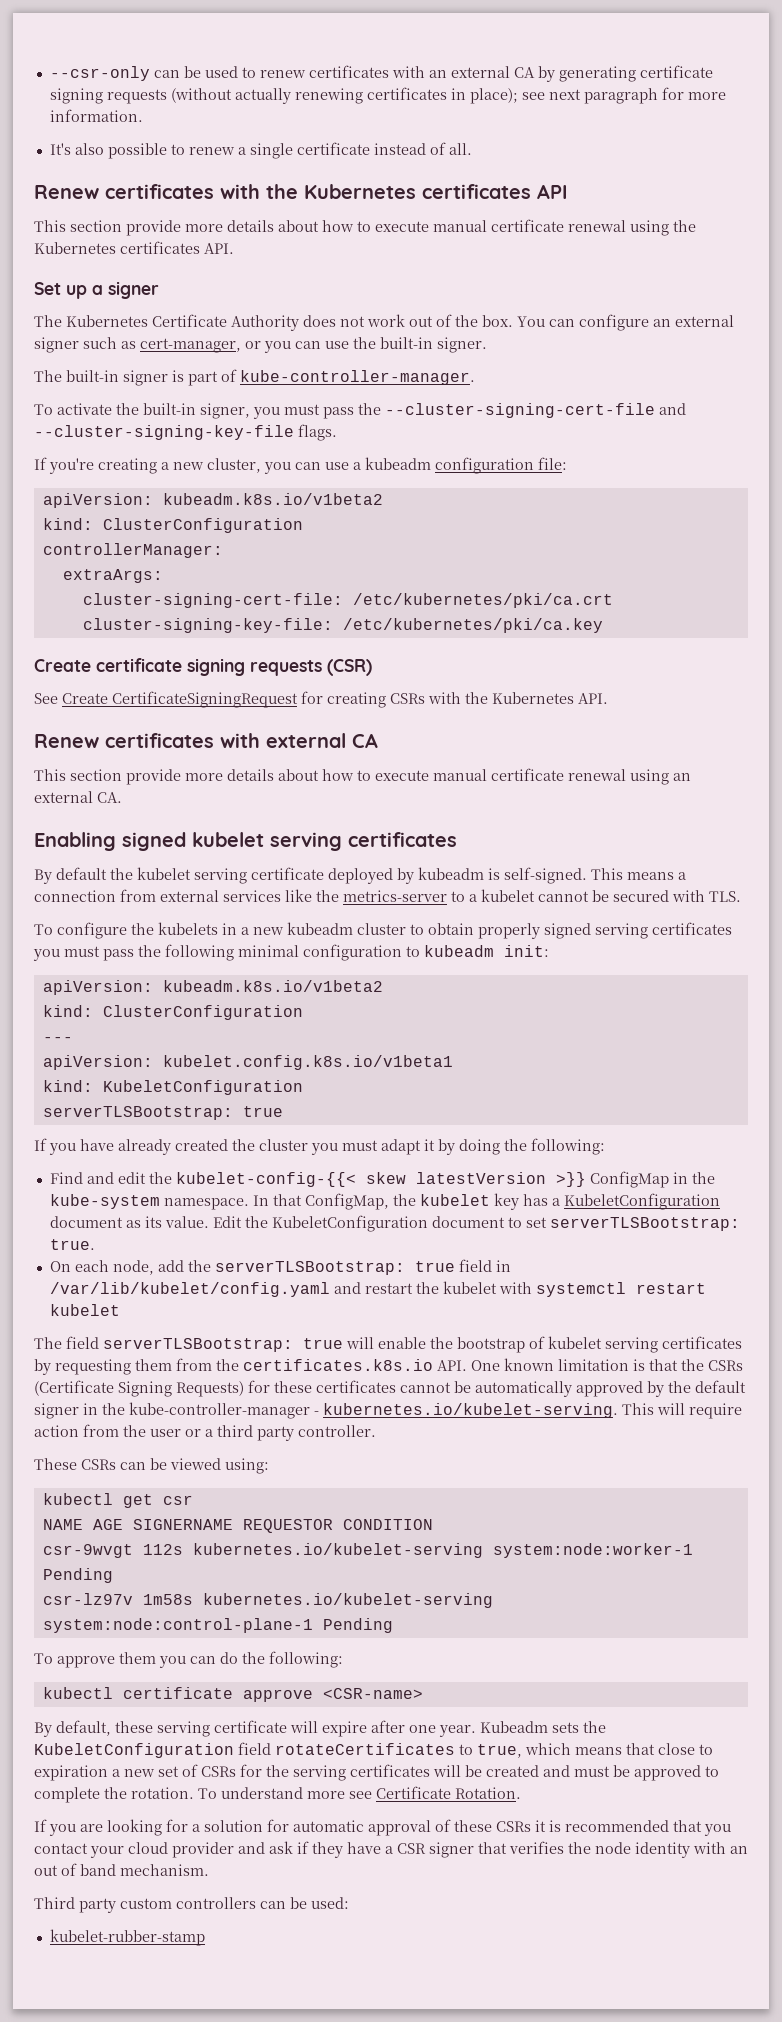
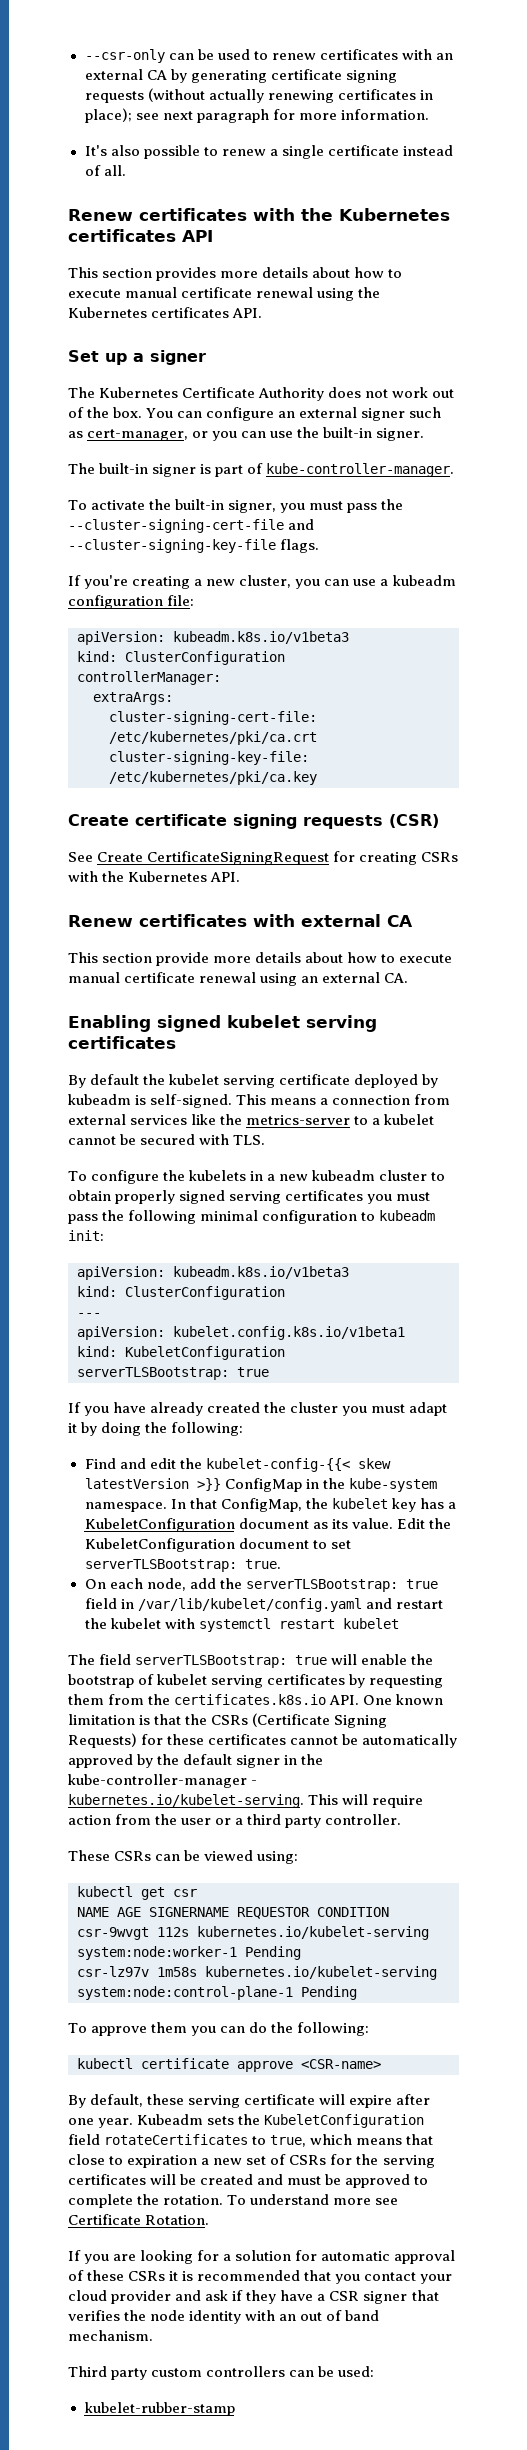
- This section provide more details about how to execute manual certificate renewal using the Kubernetes certificates API.
+ This section provides more details about how to execute manual certificate renewal using the Kubernetes certificates API.
  If you're creating a new cluster, you can use a kubeadm configuration file:
- apiVersion: kubeadm.k8s.io/v1beta2
+ apiVersion: kubeadm.k8s.io/v1beta3
  To configure the kubelets in a new kubeadm cluster to obtain properly signed serving certificates you must pass the following minimal configuration to kubeadm init:
- apiVersion: kubeadm.k8s.io/v1beta2
+ apiVersion: kubeadm.k8s.io/v1beta3

